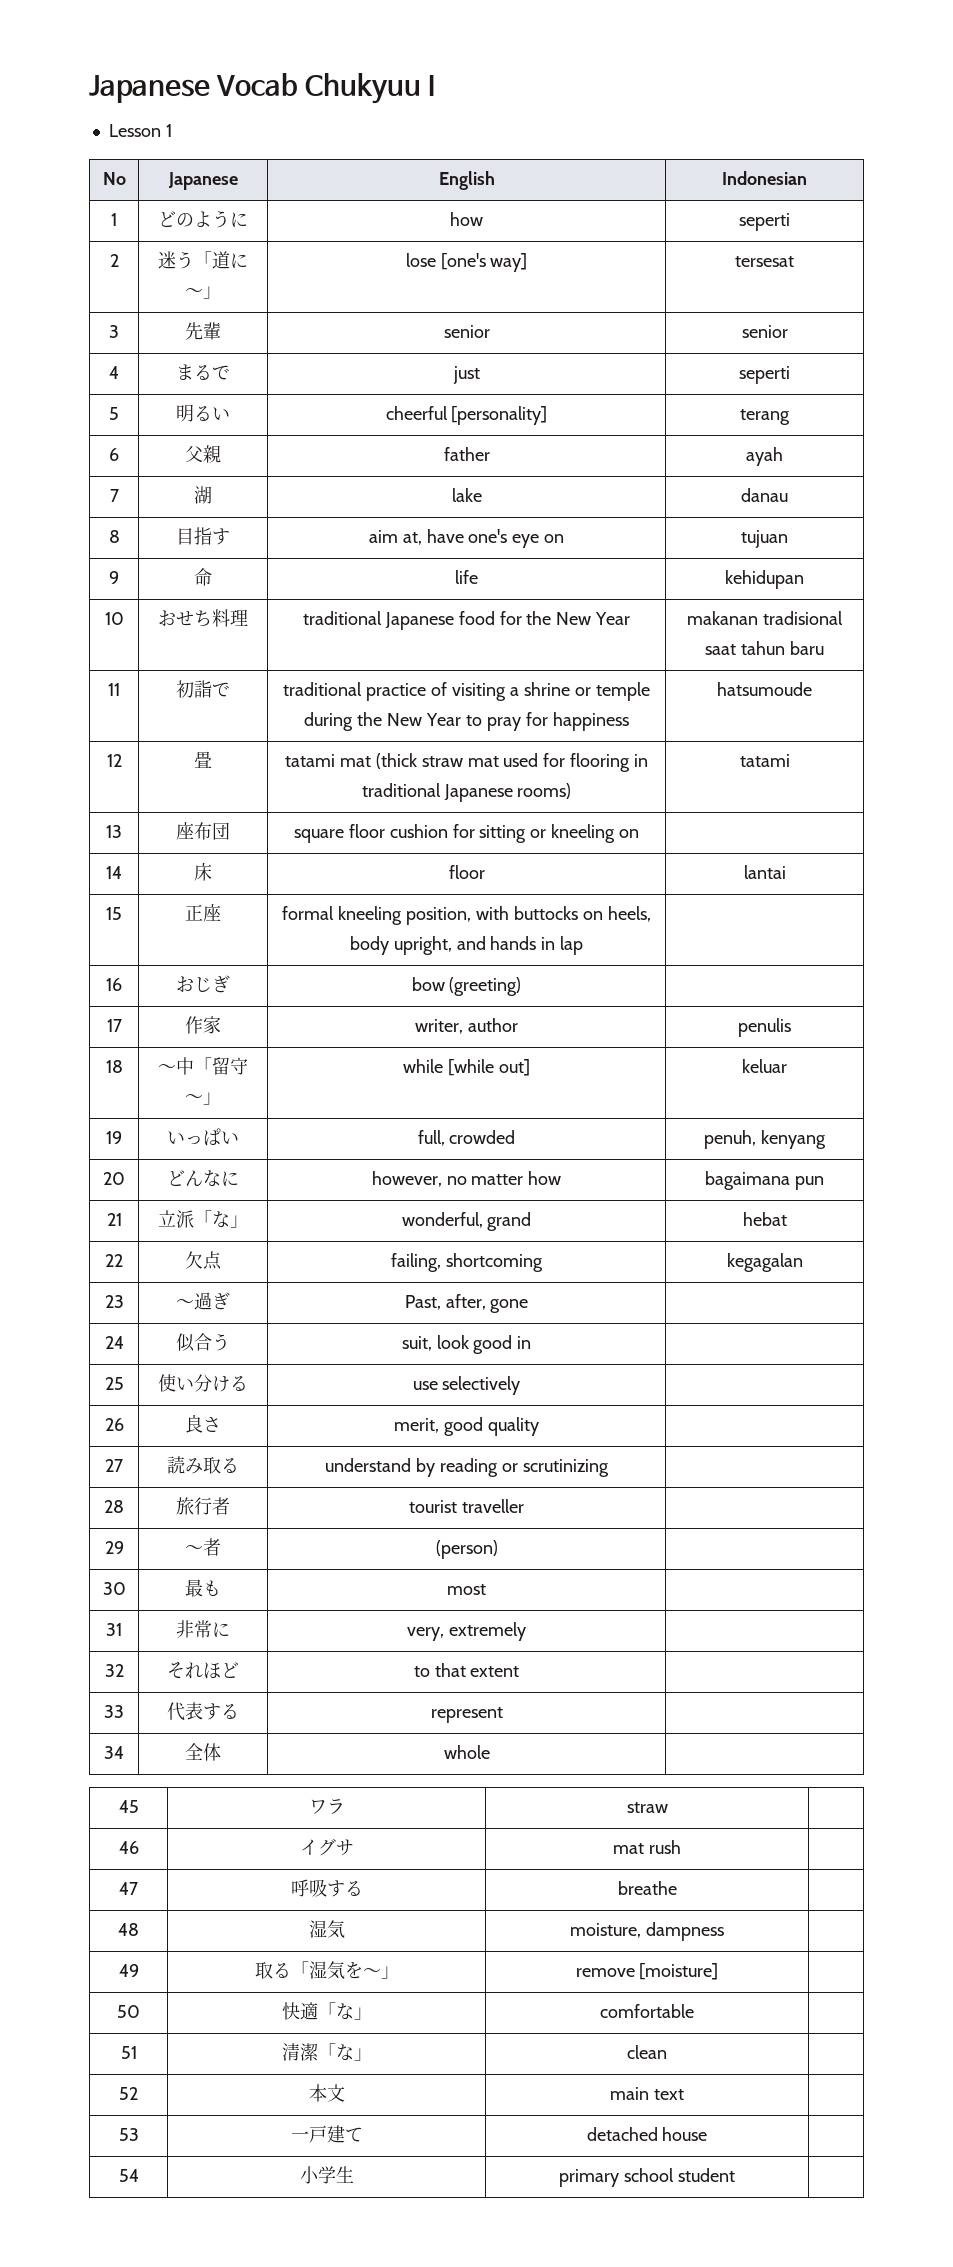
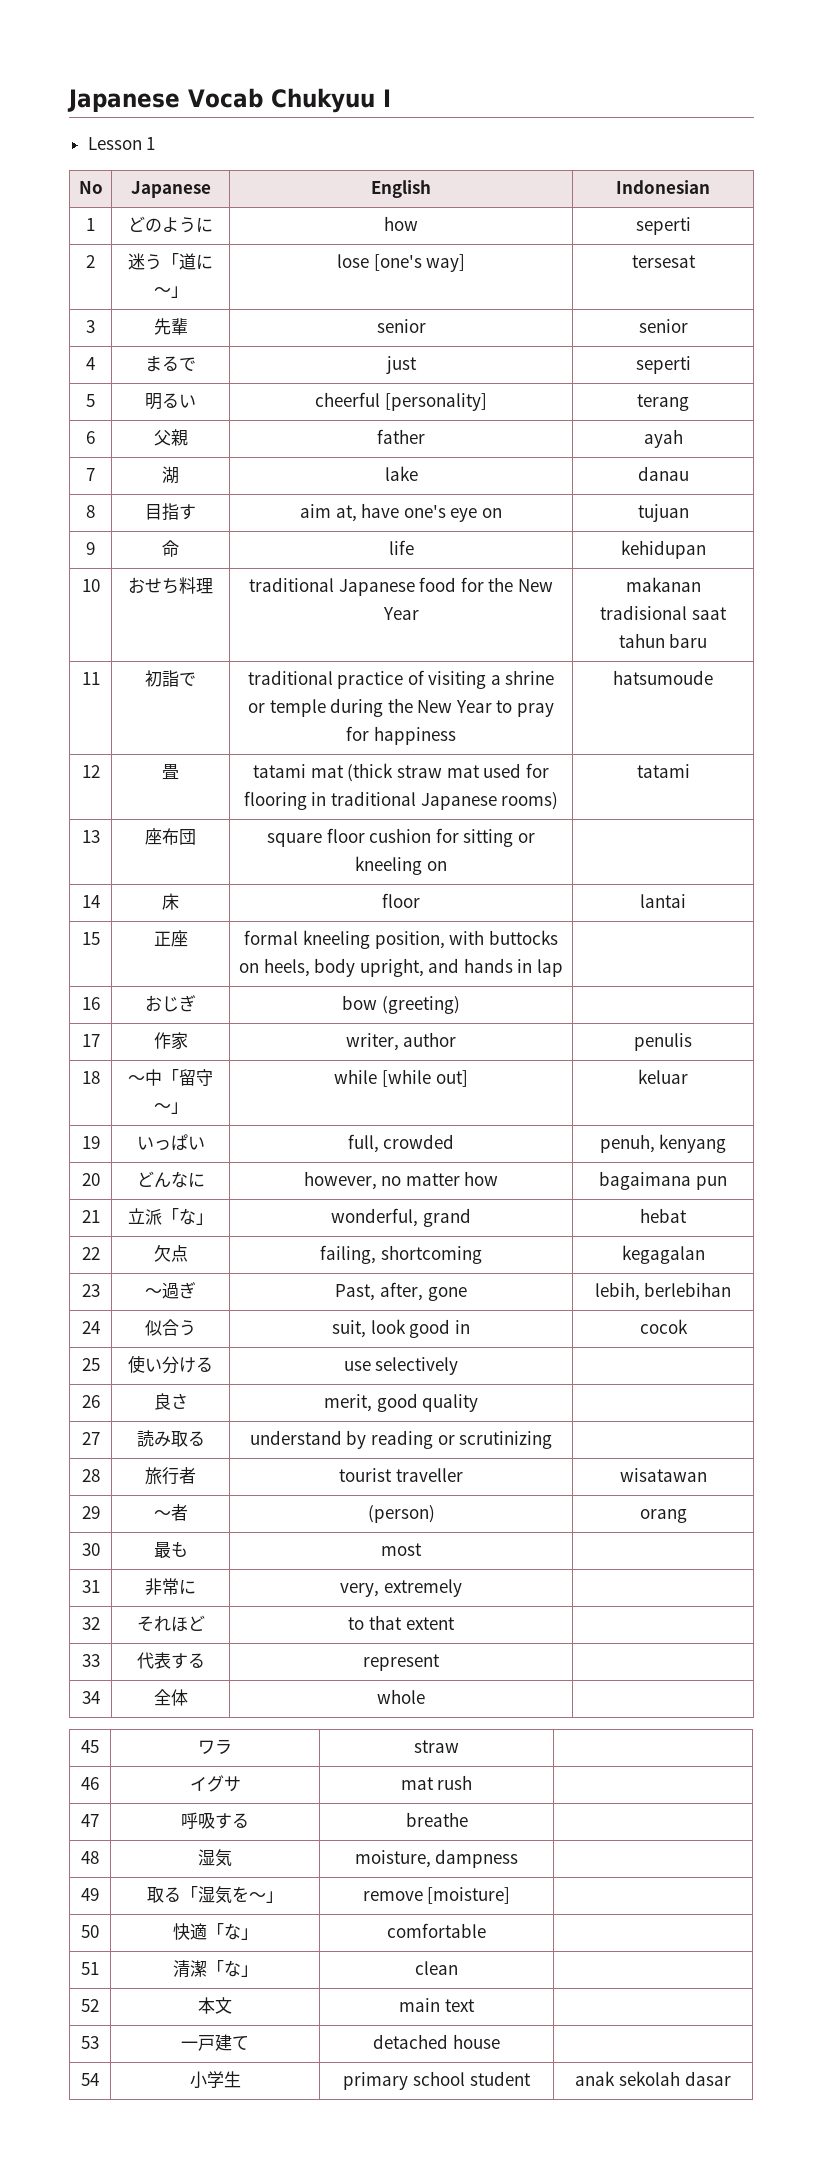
- 23 | 〜過ぎ | Past, after, gone |
+ 23 | 〜過ぎ | Past, after, gone | lebih, berlebihan
- 24 | 似合う | suit, look good in |
+ 24 | 似合う | suit, look good in | cocok
- 28 | 旅行者 | tourist traveller |
+ 28 | 旅行者 | tourist traveller | wisatawan
- 29 | 〜者 | (person) |
+ 29 | 〜者 | (person) | orang
- 54 | 小学生 | primary school student |
+ 54 | 小学生 | primary school student | anak sekolah dasar

